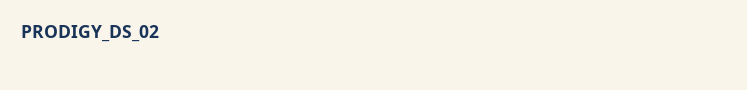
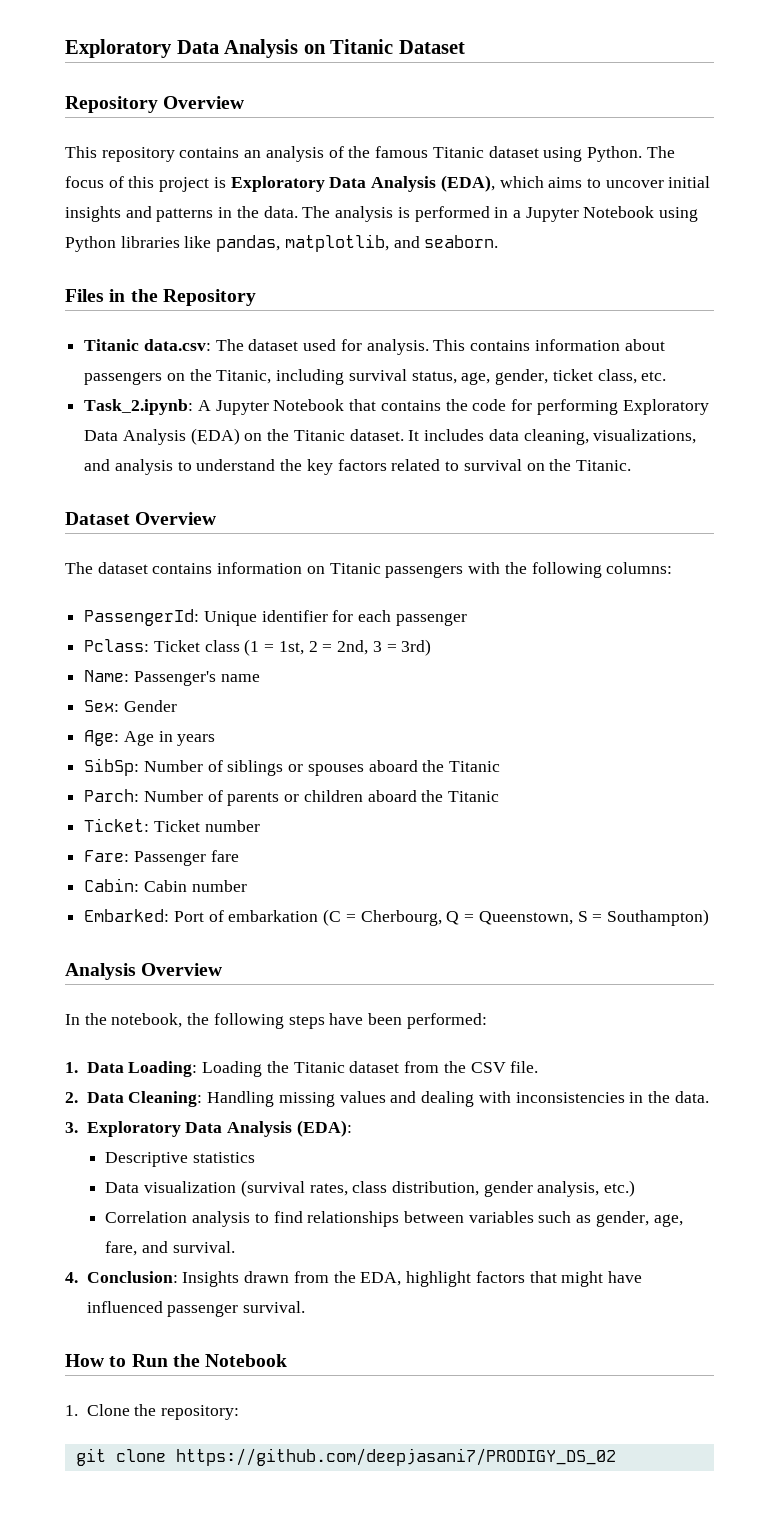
- PRODIGY_DS_02
+ Exploratory Data Analysis on Titanic Dataset
+ Repository Overview
+ This repository contains an analysis of the famous Titanic dataset using Python. The focus of this project is Exploratory Data Analysis (EDA), which aims to uncover initial insights and patterns in the data. The analysis is performed in a Jupyter Notebook using Python libraries like pandas, matplotlib, and seaborn.
+ Files in the Repository
+ Titanic data.csv: The dataset used for analysis. This contains information about passengers on the Titanic, including survival status, age, gender, ticket class, etc.
+ Task_2.ipynb: A Jupyter Notebook that contains the code for performing Exploratory Data Analysis (EDA) on the Titanic dataset. It includes data cleaning, visualizations, and analysis to understand the key factors related to survival on the Titanic.
+ Dataset Overview
+ The dataset contains information on Titanic passengers with the following columns:
+ PassengerId: Unique identifier for each passenger
+ Pclass: Ticket class (1 = 1st, 2 = 2nd, 3 = 3rd)
+ Name: Passenger's name
+ Sex: Gender
+ Age: Age in years
+ SibSp: Number of siblings or spouses aboard the Titanic
+ Parch: Number of parents or children aboard the Titanic
+ Ticket: Ticket number
+ Fare: Passenger fare
+ Cabin: Cabin number
+ Embarked: Port of embarkation (C = Cherbourg, Q = Queenstown, S = Southampton)
+ Analysis Overview
+ In the notebook, the following steps have been performed:
+ 1. Data Loading: Loading the Titanic dataset from the CSV file.
+ 2. Data Cleaning: Handling missing values and dealing with inconsistencies in the data.
+ 3. Exploratory Data Analysis (EDA):
+ Descriptive statistics
+ Data visualization (survival rates, class distribution, gender analysis, etc.)
+ Correlation analysis to find relationships between variables such as gender, age, fare, and survival.
+ 4. Conclusion: Insights drawn from the EDA, highlight factors that might have influenced passenger survival.
+ How to Run the Notebook
+ 1. Clone the repository:
+ git clone https://github.com/deepjasani7/PRODIGY_DS_02

